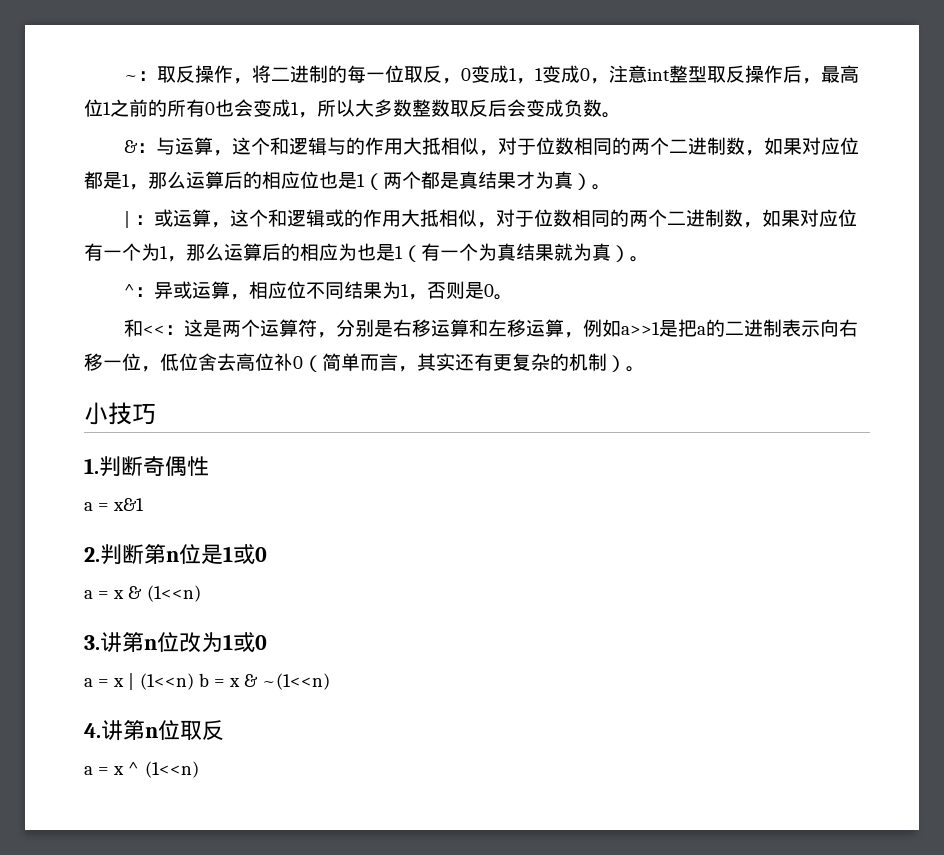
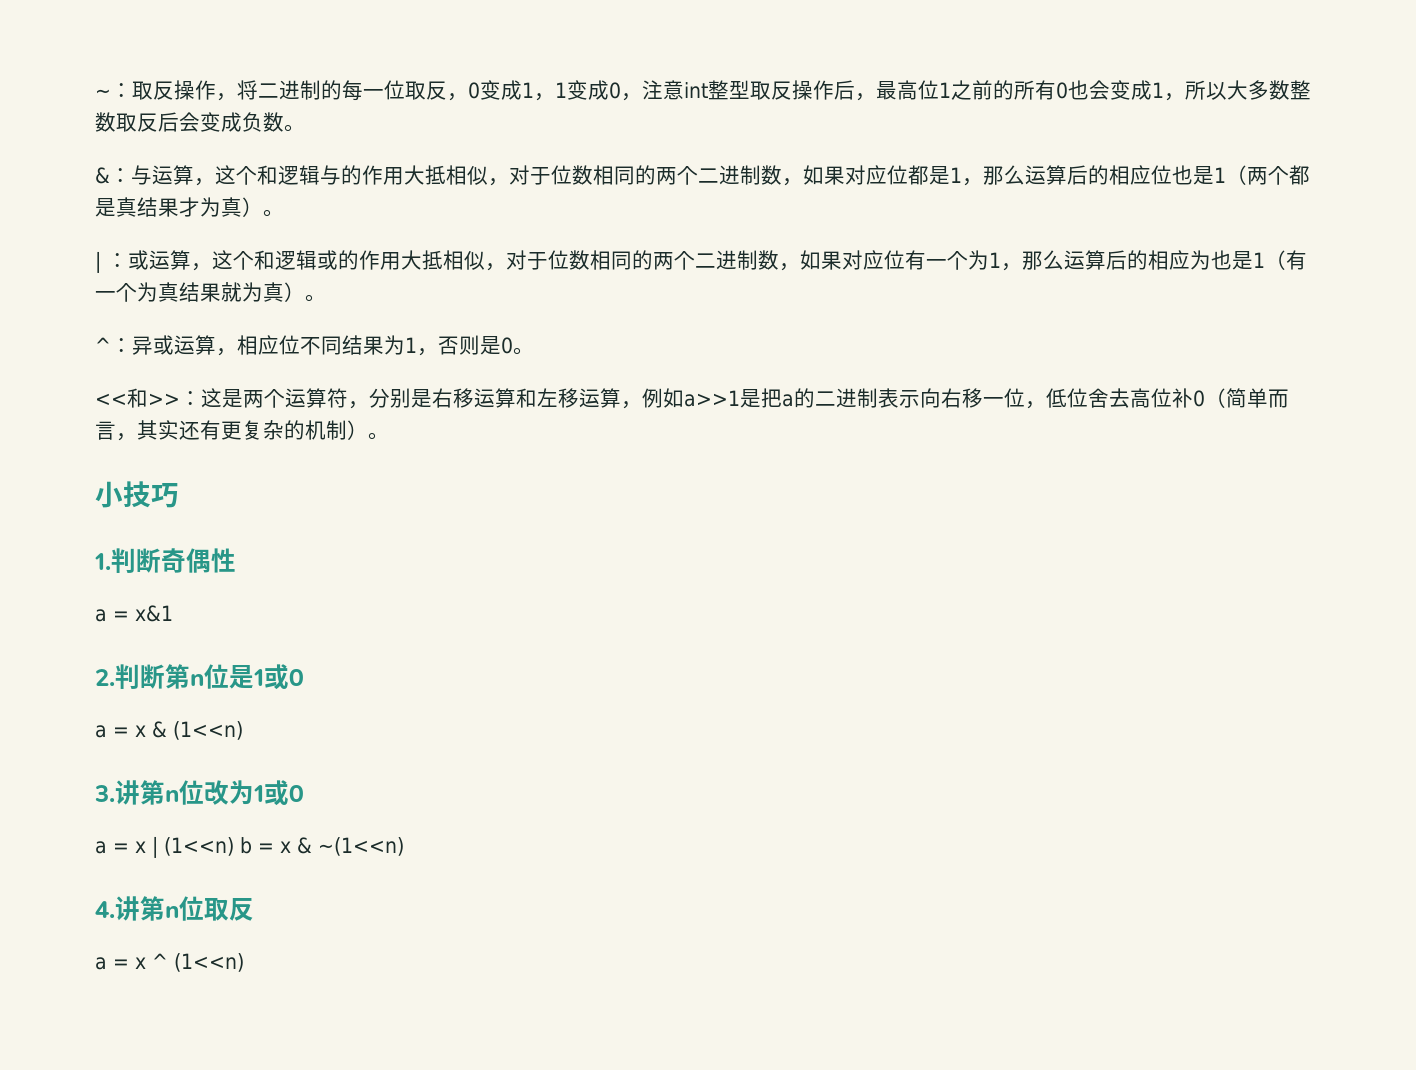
- 和<<：这是两个运算符，分别是右移运算和左移运算，例如a>>1是把a的二进制表示向右移一位，低位舍去高位补0（简单而言，其实还有更复杂的机制）。
+ <<和>>：这是两个运算符，分别是右移运算和左移运算，例如a>>1是把a的二进制表示向右移一位，低位舍去高位补0（简单而言，其实还有更复杂的机制）。

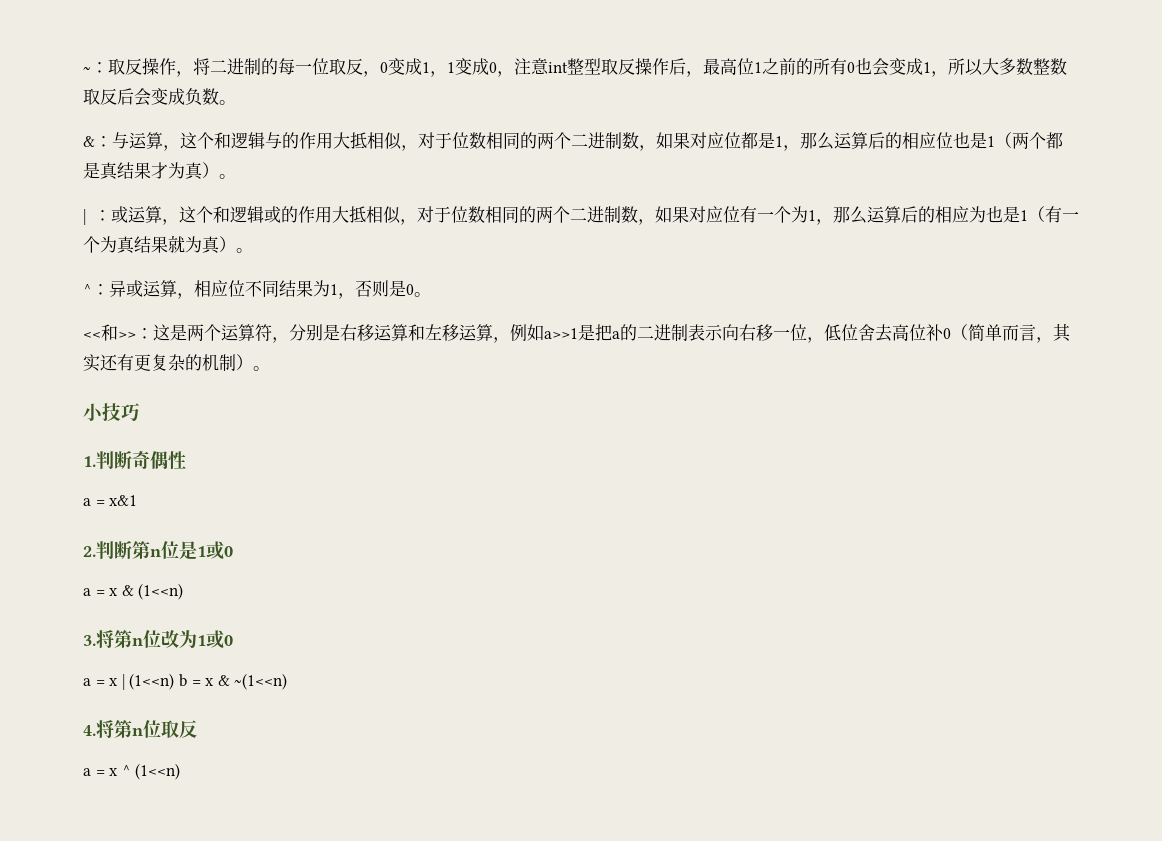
- 3.讲第n位改为1或0
+ 3.将第n位改为1或0
- 4.讲第n位取反
+ 4.将第n位取反

